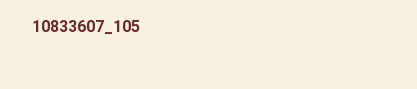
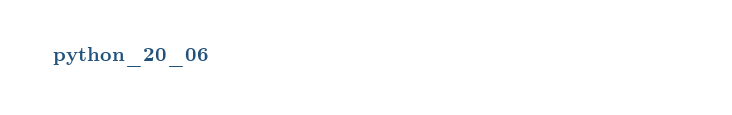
- 10833607_105
+ python_20_06

